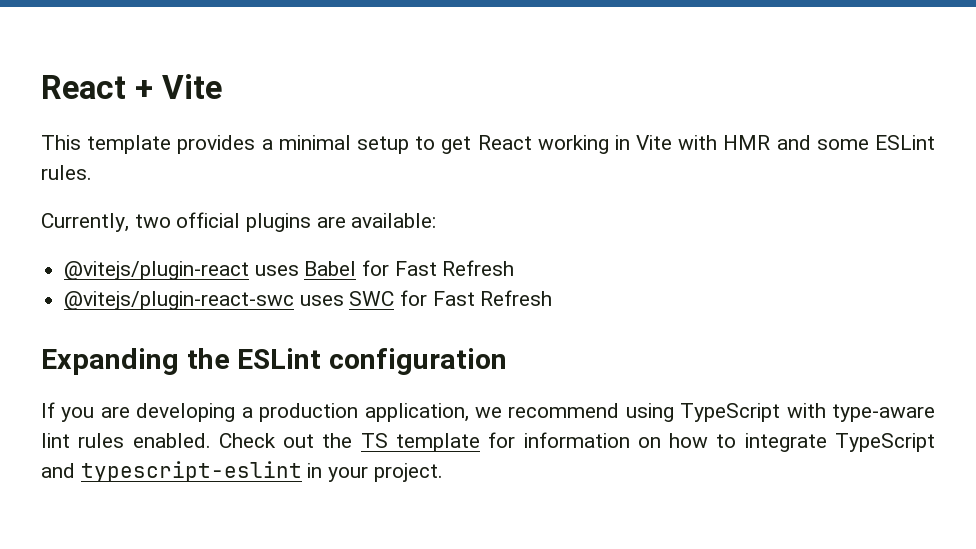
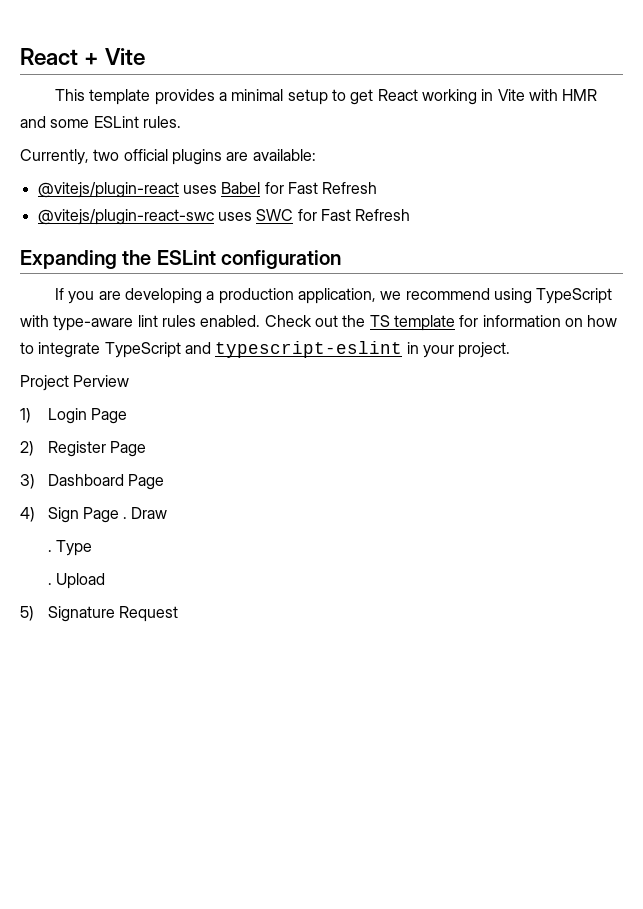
+ Project Perview
+ 1) Login Page
+ 2) Register Page
+ 3) Dashboard Page
+ 4) Sign Page . Draw
+ . Type
+ . Upload
+ 5) Signature Request

